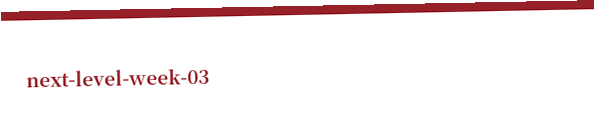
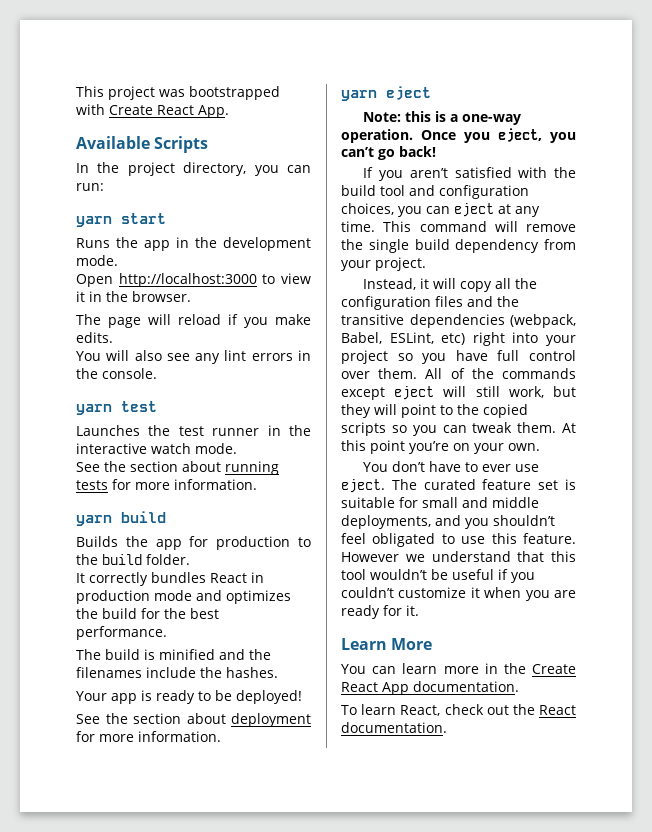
- next-level-week-03
+ This project was bootstrapped with Create React App.
+ Available Scripts
+ In the project directory, you can run:
+ yarn start
+ Runs the app in the development mode.
+ Open http://localhost:3000 to view it in the browser.
+ The page will reload if you make edits.
+ You will also see any lint errors in the console.
+ yarn test
+ Launches the test runner in the interactive watch mode.
+ See the section about running tests for more information.
+ yarn build
+ Builds the app for production to the build folder.
+ It correctly bundles React in production mode and optimizes the build for the best performance.
+ The build is minified and the filenames include the hashes.
+ Your app is ready to be deployed!
+ See the section about deployment for more information.
+ yarn eject
+ Note: this is a one-way operation. Once you eject, you can’t go back!
+ If you aren’t satisfied with the build tool and configuration choices, you can eject at any time. This command will remove the single build dependency from your project.
+ Instead, it will copy all the configuration files and the transitive dependencies (webpack, Babel, ESLint, etc) right into your project so you have full control over them. All of the commands except eject will still work, but they will point to the copied scripts so you can tweak them. At this point you’re on your own.
+ You don’t have to ever use eject. The curated feature set is suitable for small and middle deployments, and you shouldn’t feel obligated to use this feature. However we understand that this tool wouldn’t be useful if you couldn’t customize it when you are ready for it.
+ Learn More
+ You can learn more in the Create React App documentation.
+ To learn React, check out the React documentation.

